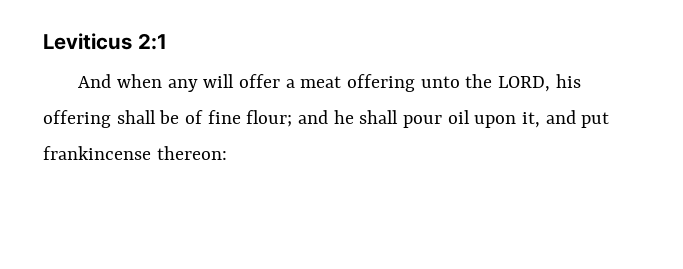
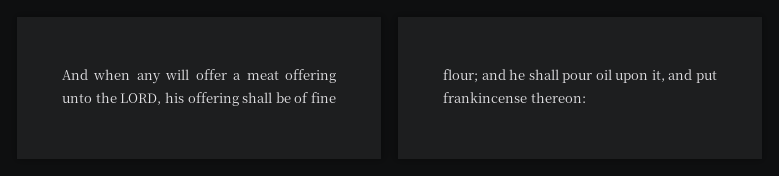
- Leviticus 2:1

